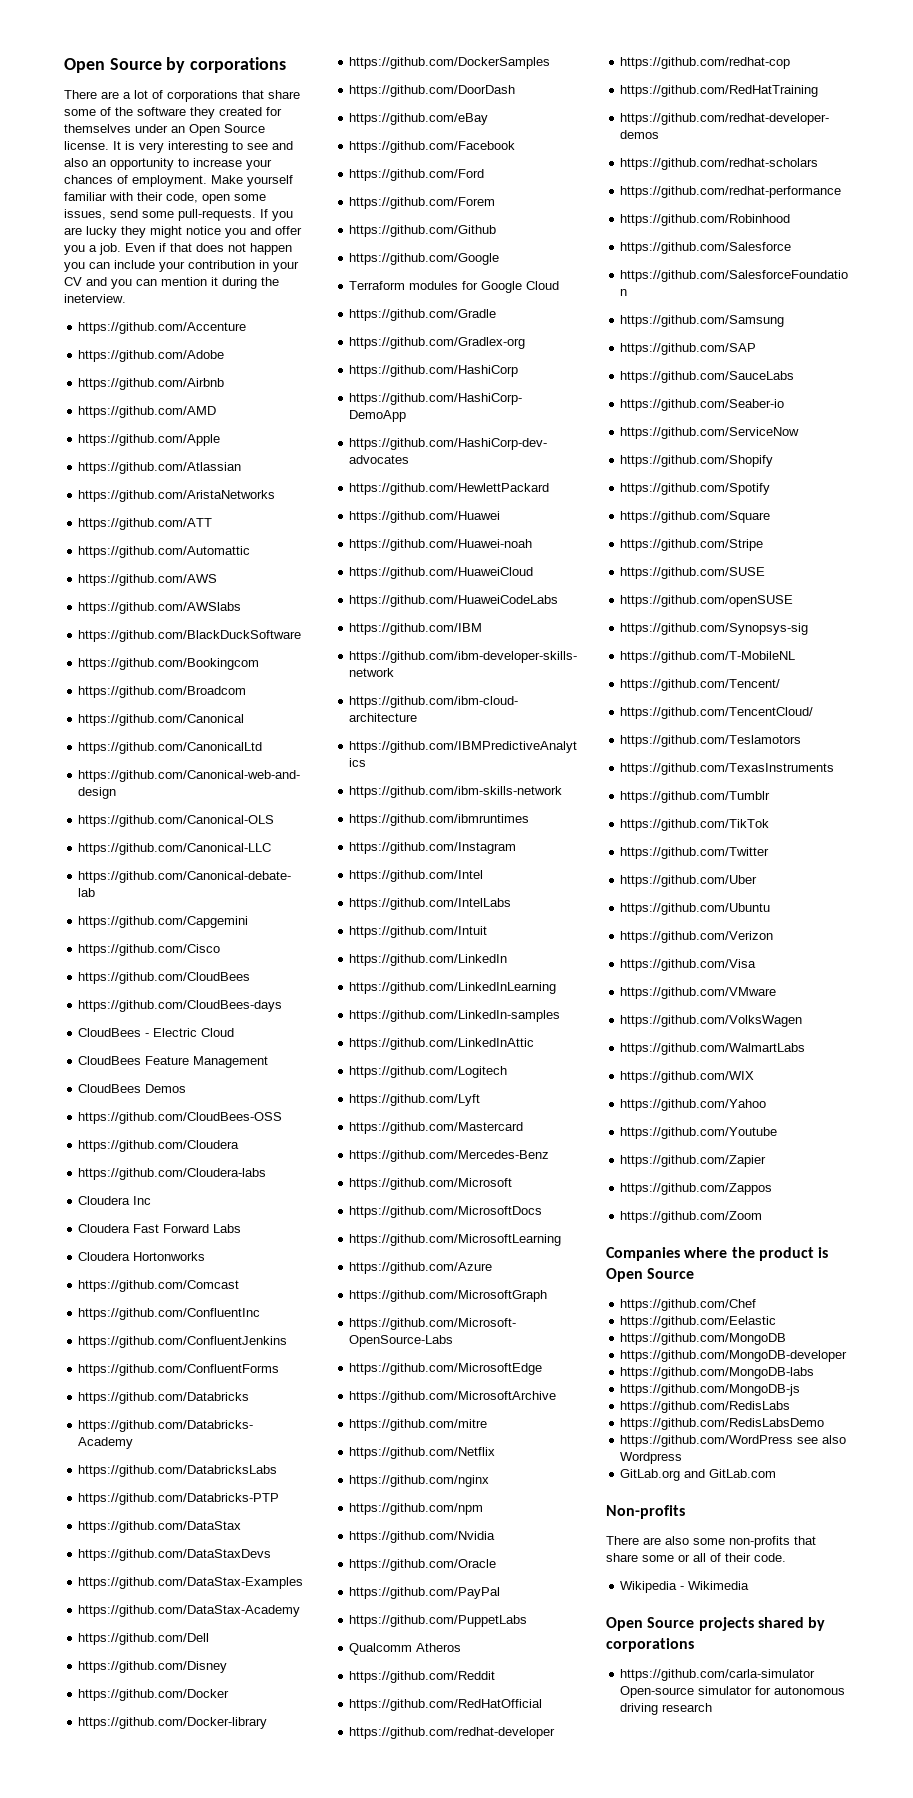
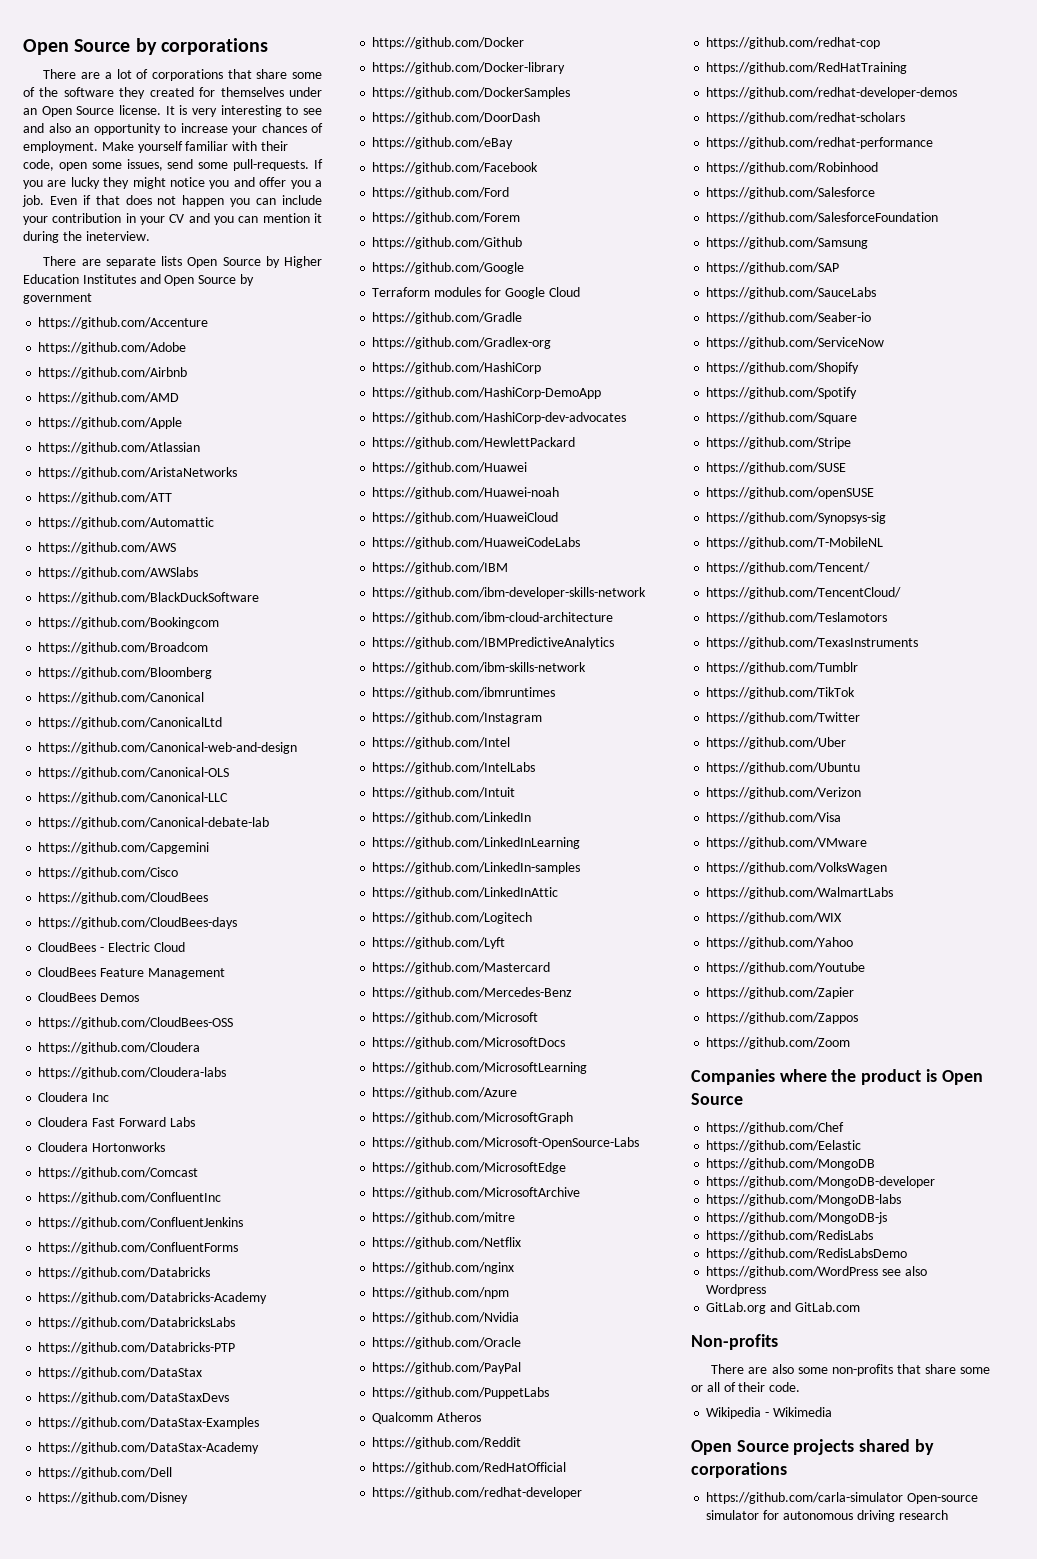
+ There are separate lists Open Source by Higher Education Institutes and Open Source by government
+ https://github.com/Bloomberg

